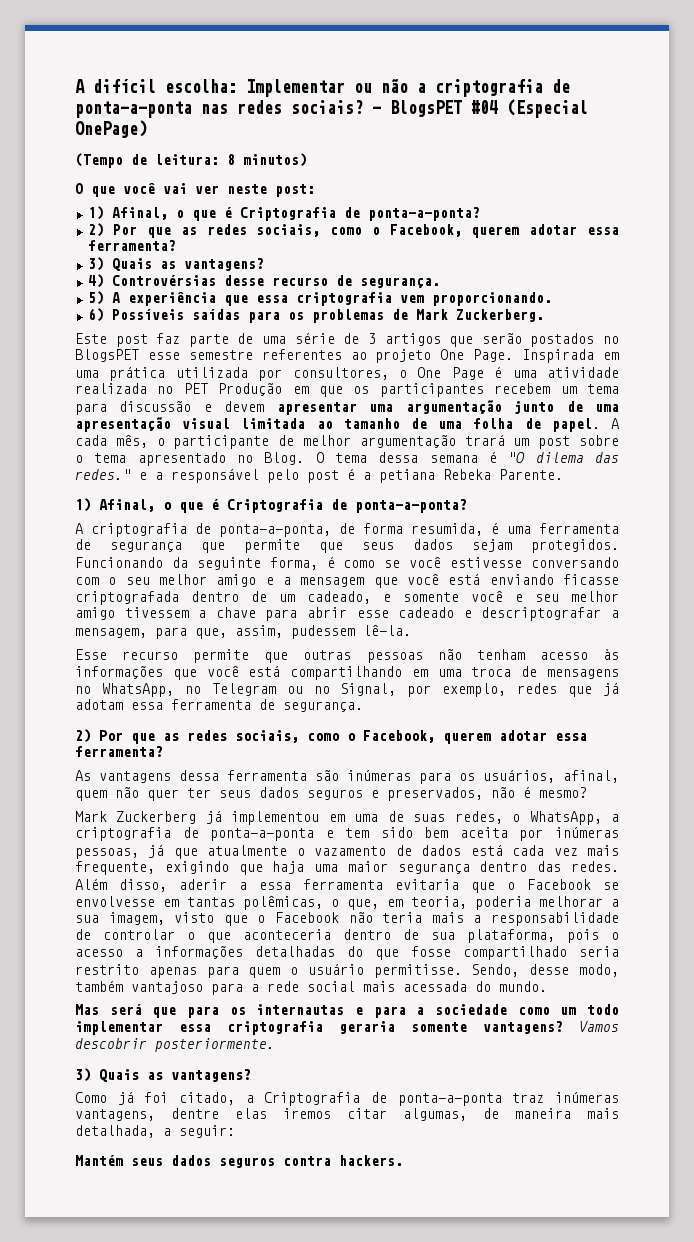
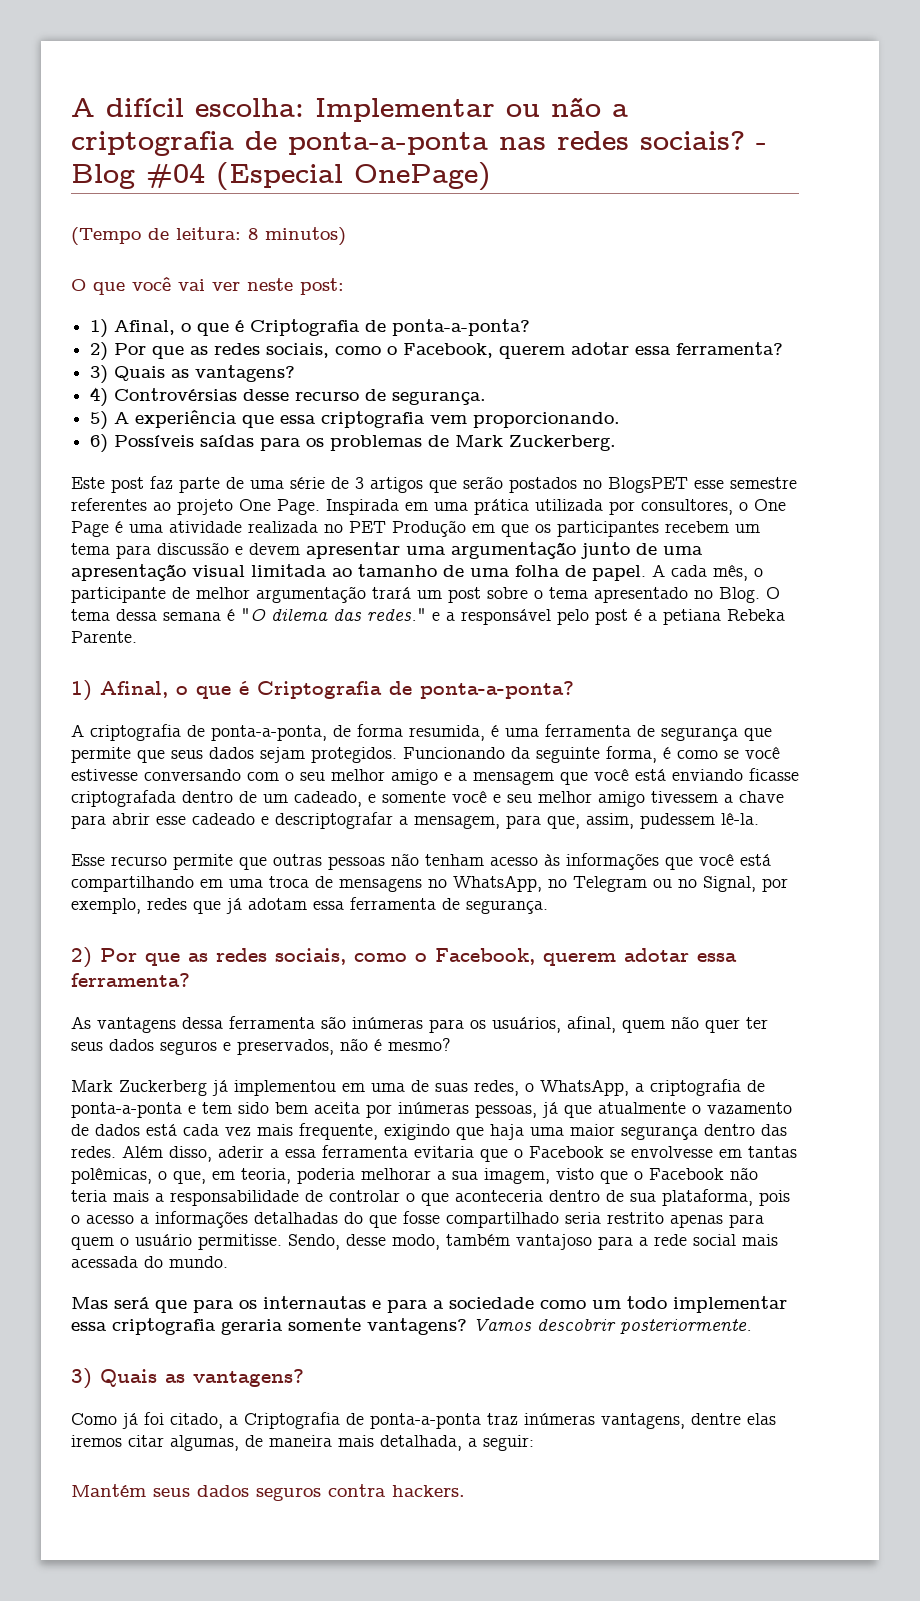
- - BlogsPET #04 (Especial OnePage)
+ - Blog #04 (Especial OnePage)

